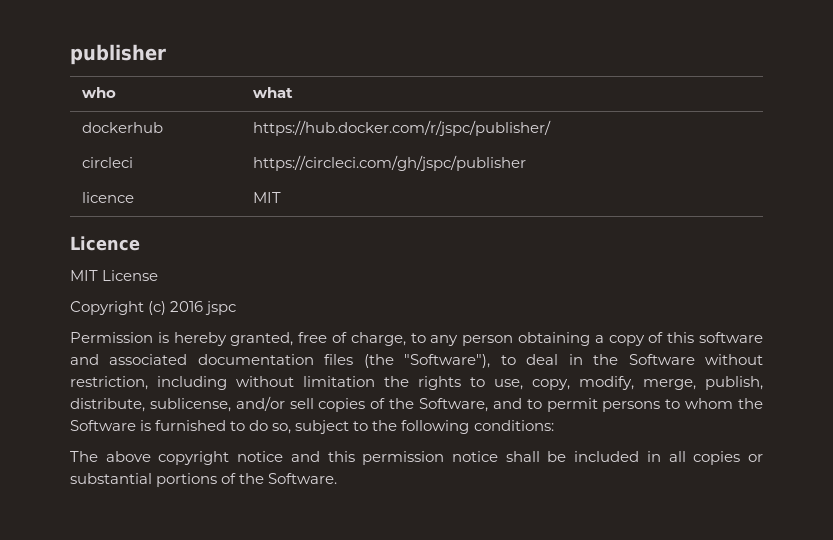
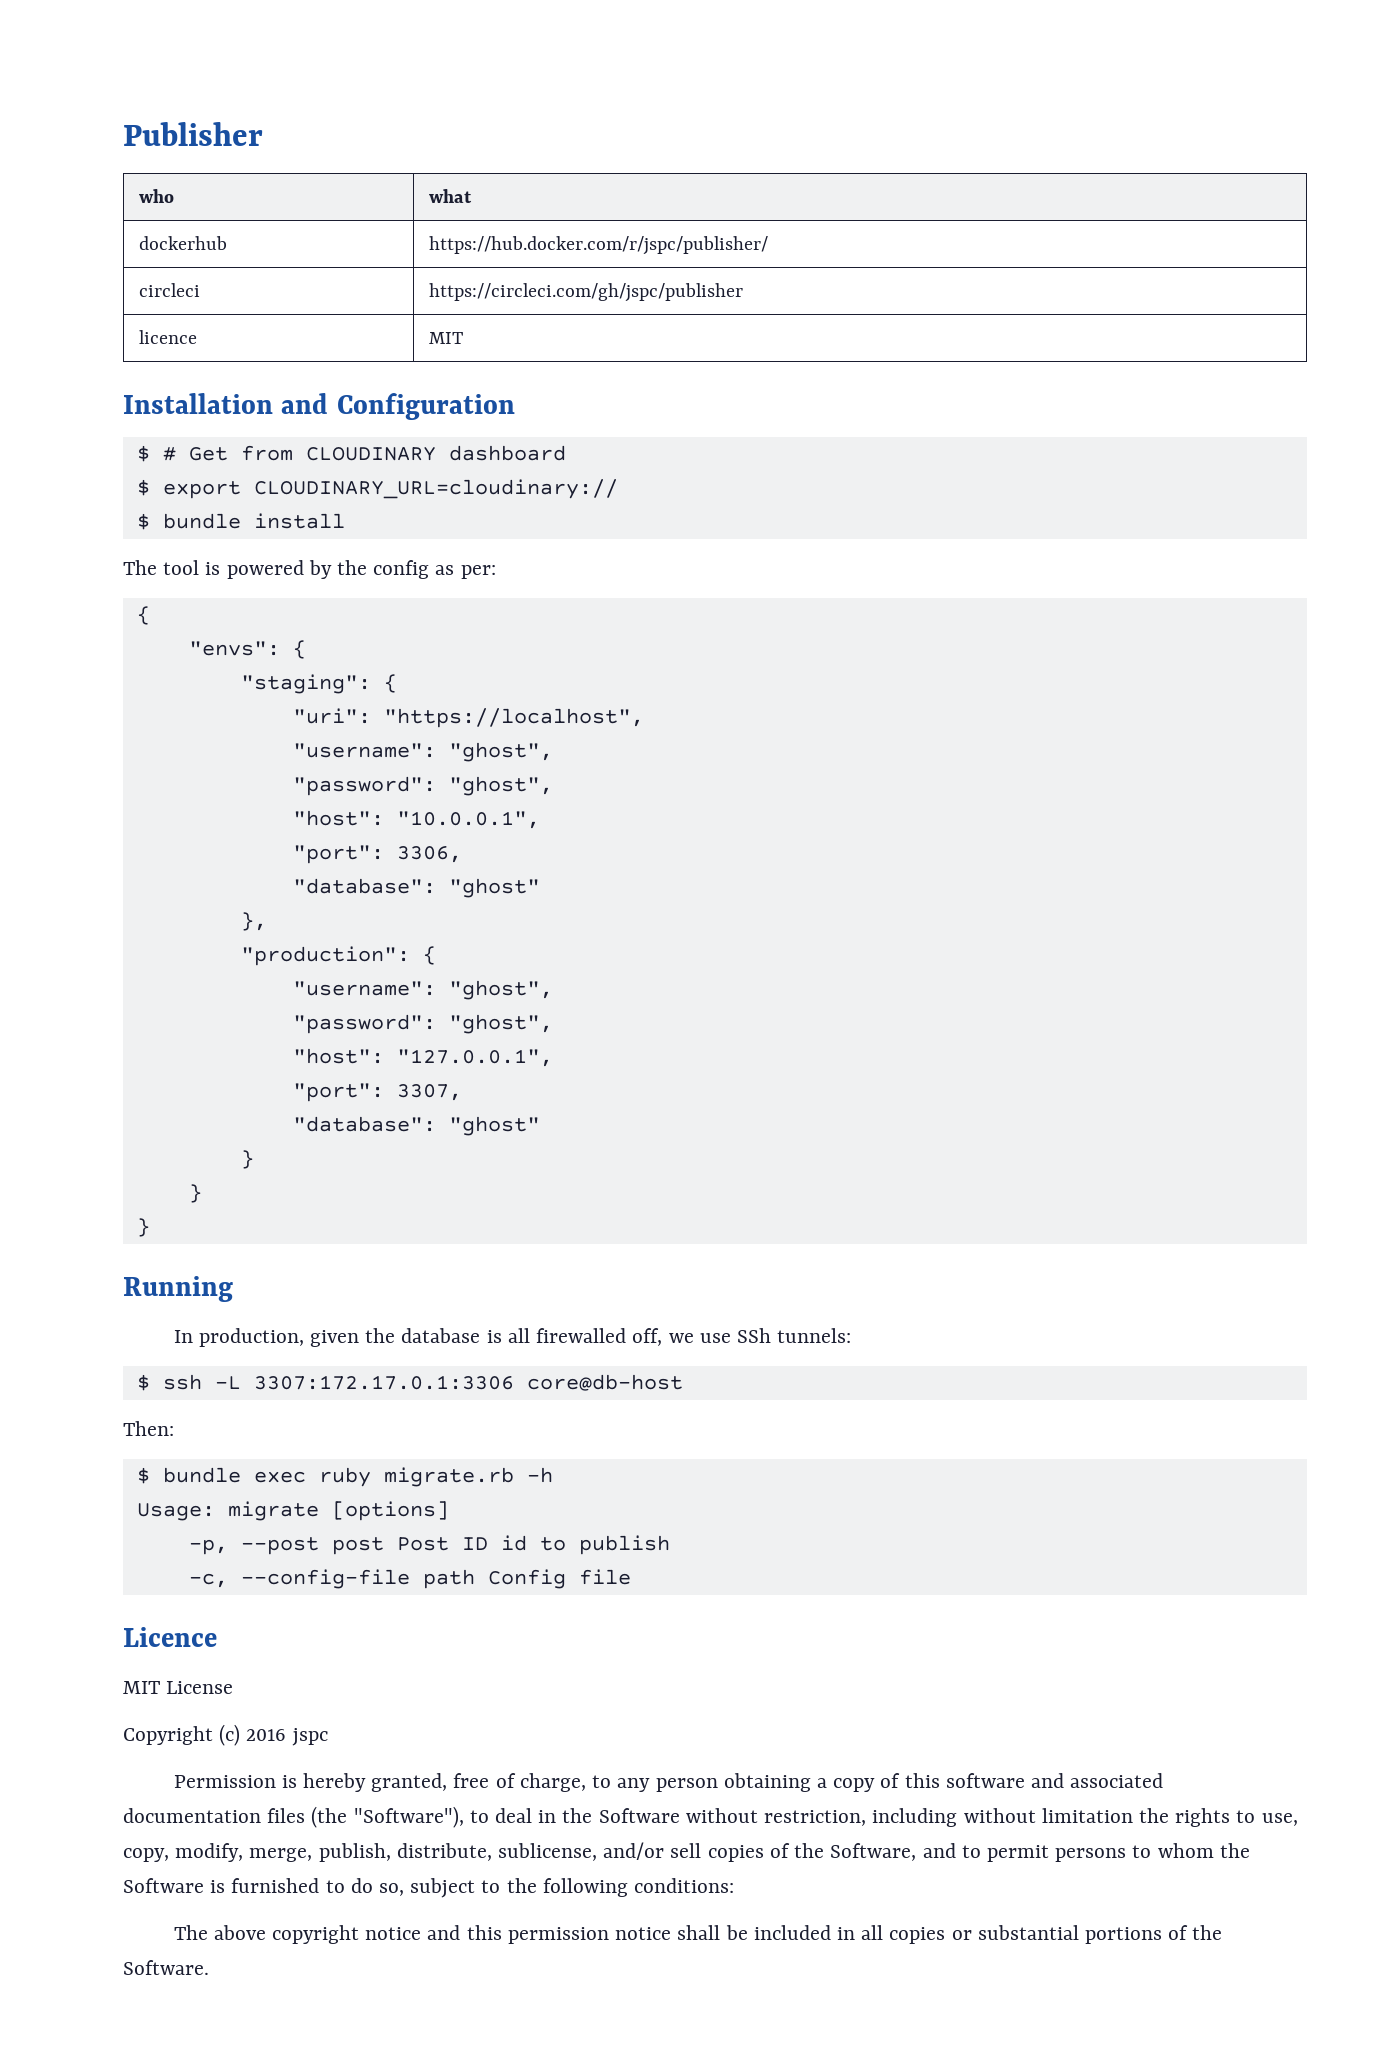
- publisher
+ Publisher
+ Installation and Configuration
+ $ # Get from CLOUDINARY dashboard
+ $ export CLOUDINARY_URL=cloudinary://
+ $ bundle install
+ The tool is powered by the config as per:
+ {
+ "envs": {
+ "staging": {
+ "uri": "https://localhost",
+ "username": "ghost",
+ "password": "ghost",
+ "host": "10.0.0.1",
+ "port": 3306,
+ "database": "ghost"
+ },
+ "production": {
+ "username": "ghost",
+ "password": "ghost",
+ "host": "127.0.0.1",
+ "port": 3307,
+ "database": "ghost"
+ }
+ }
+ }
+ Running
+ In production, given the database is all firewalled off, we use SSh tunnels:
+ $ ssh -L 3307:172.17.0.1:3306 core@db-host
+ Then:
+ $ bundle exec ruby migrate.rb -h
+ Usage: migrate [options]
+ -p, --post post Post ID id to publish
+ -c, --config-file path Config file

